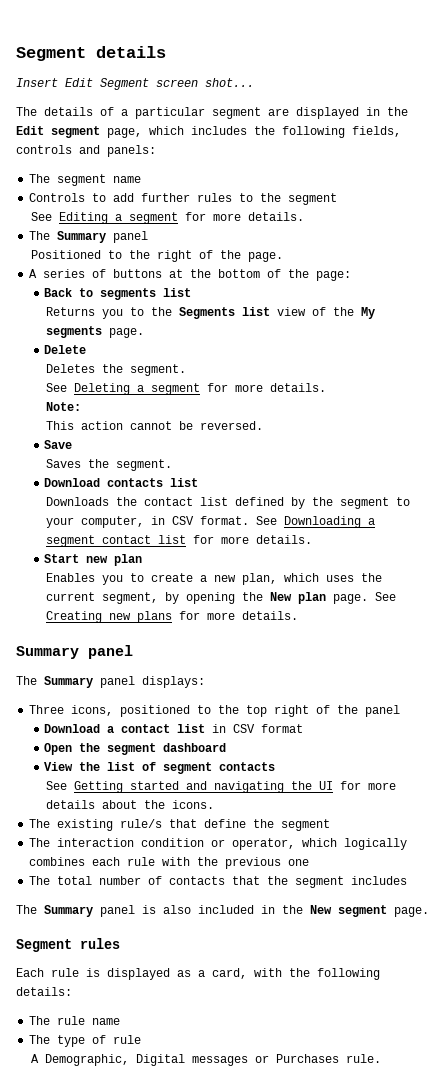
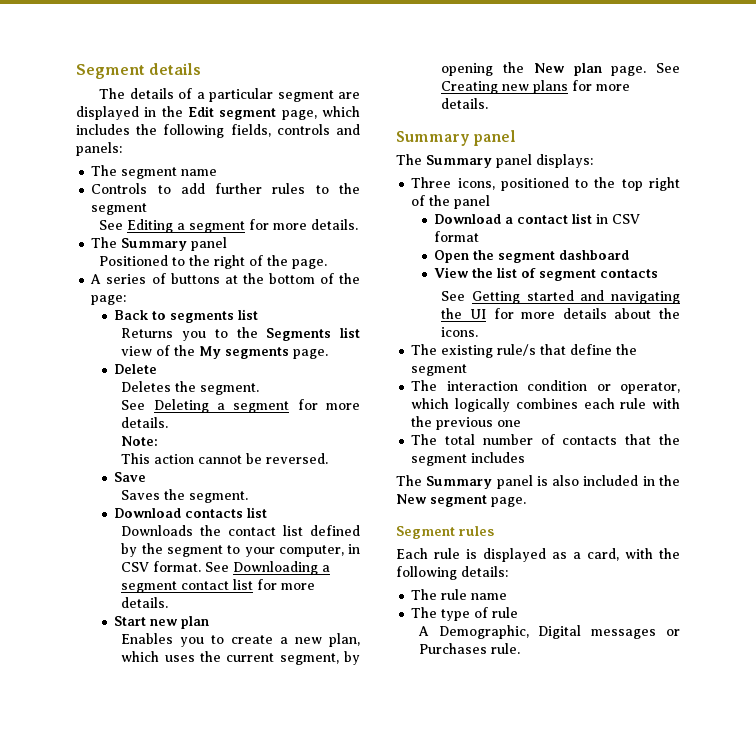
- Insert Edit Segment screen shot...

